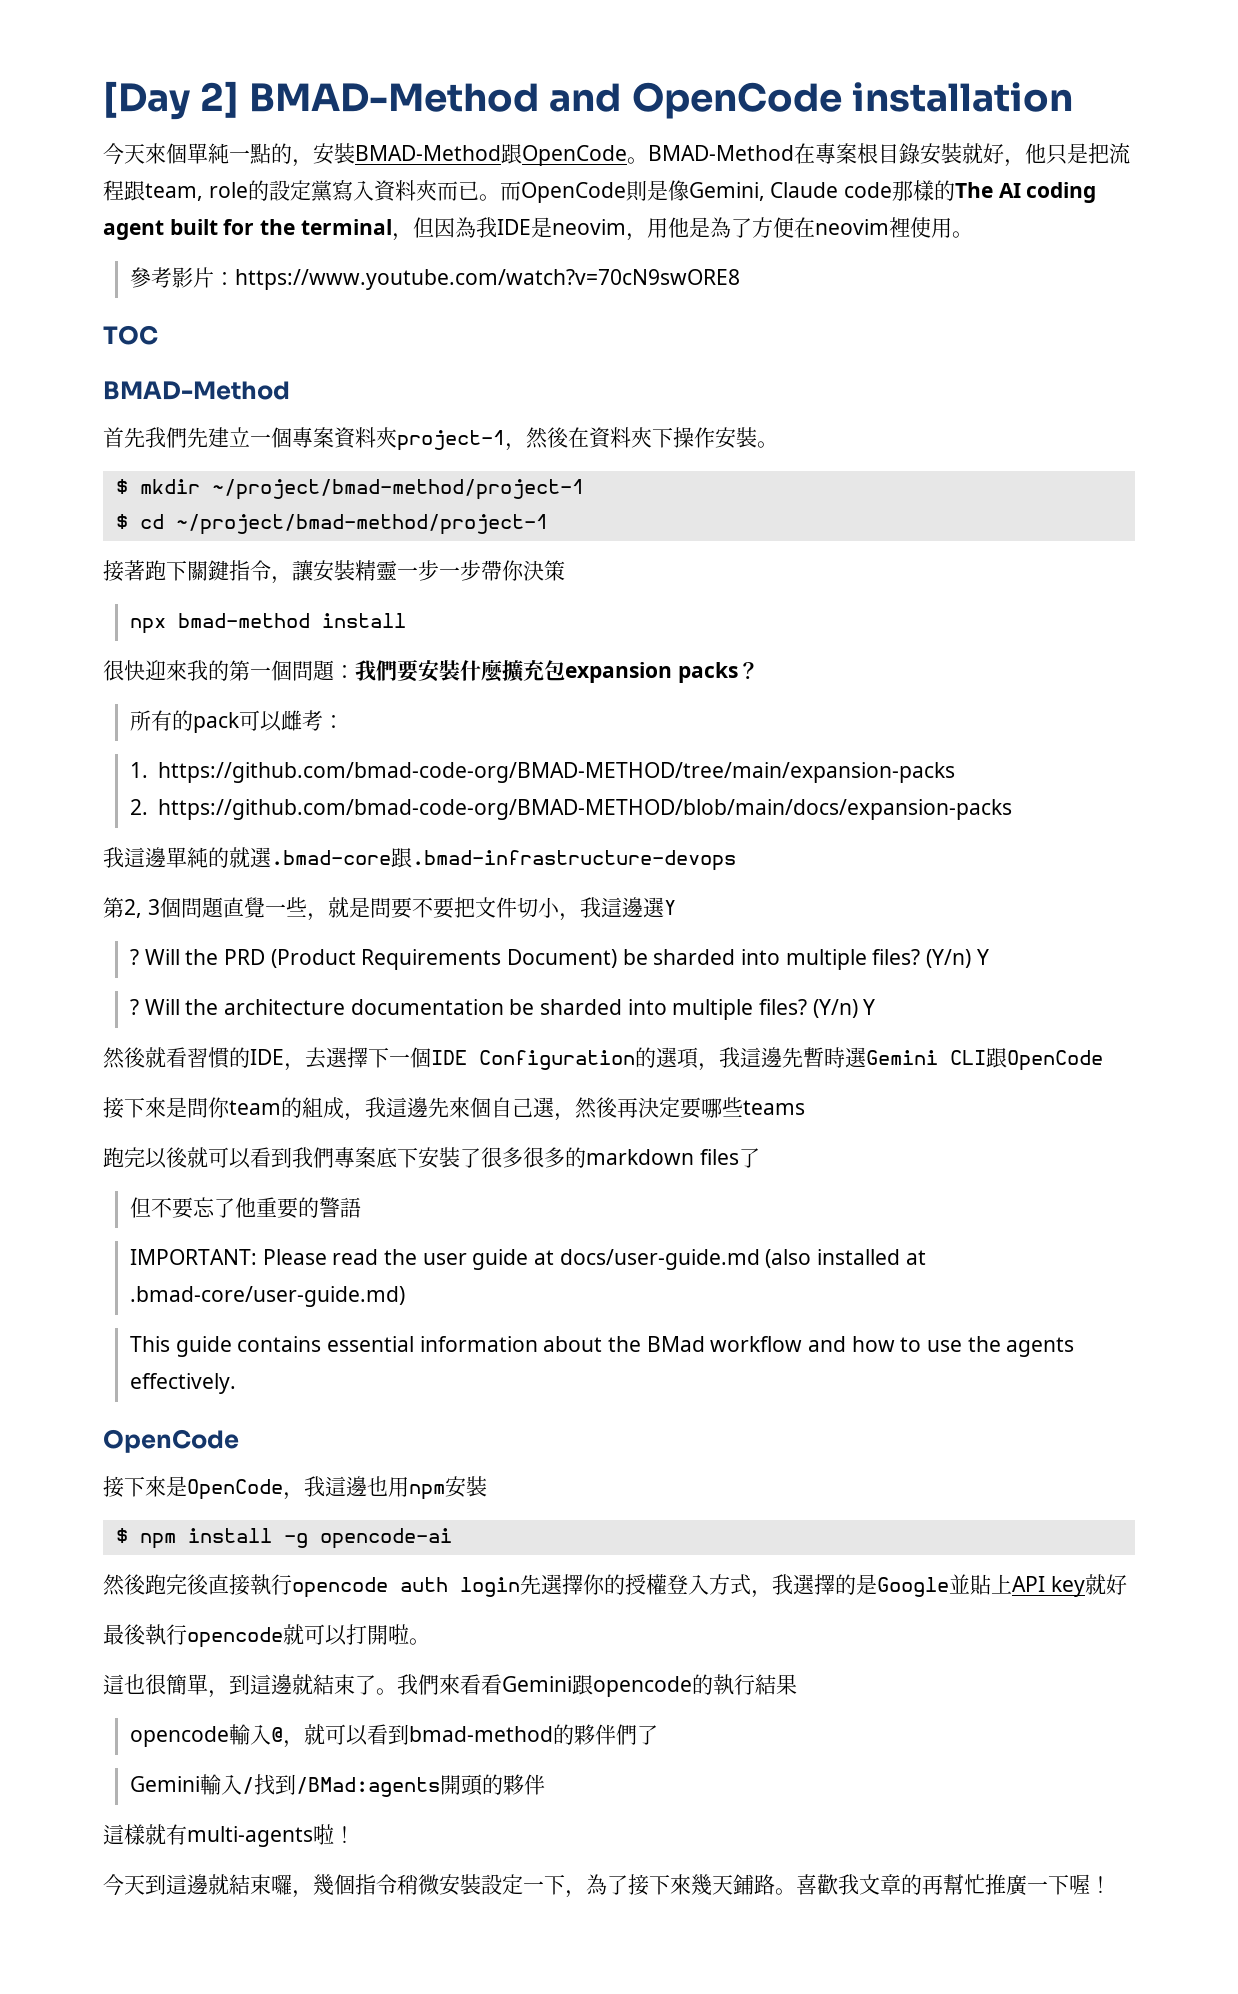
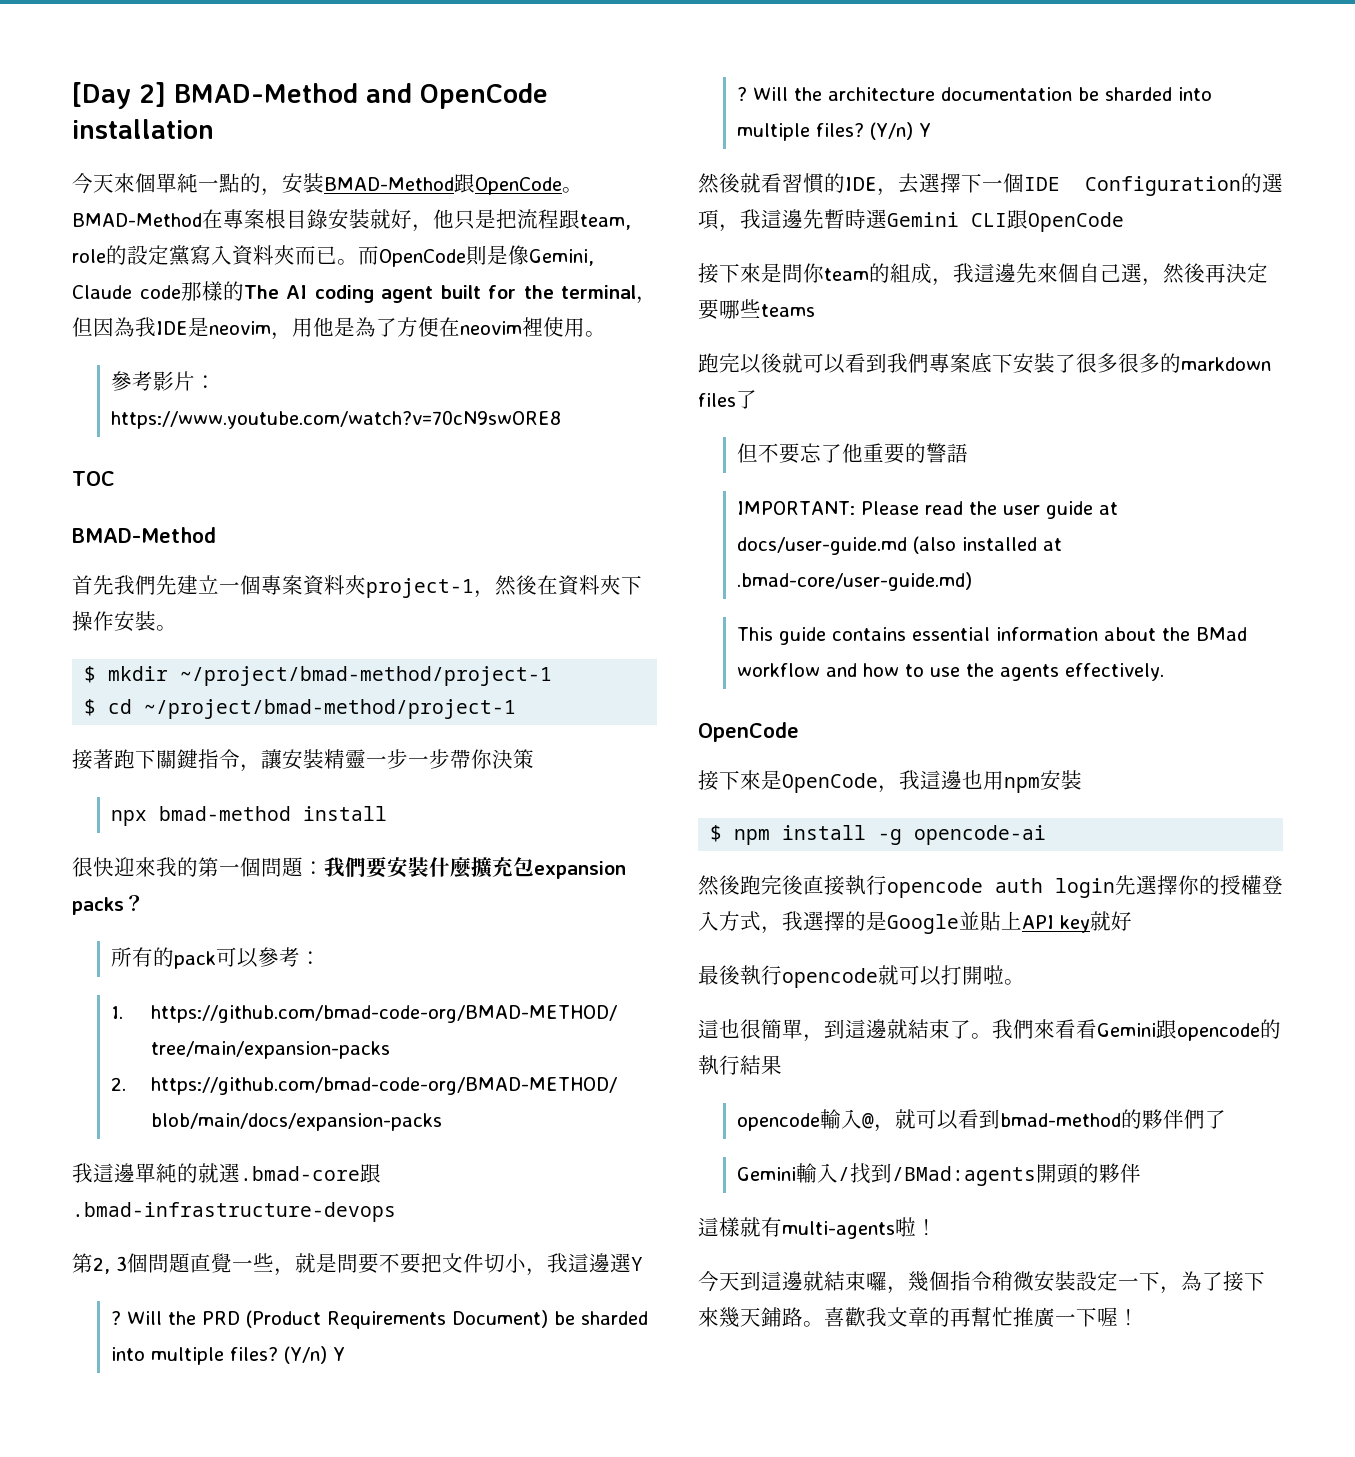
- 所有的pack可以雌考：
+ 所有的pack可以參考：

